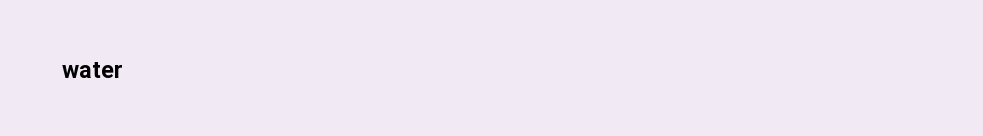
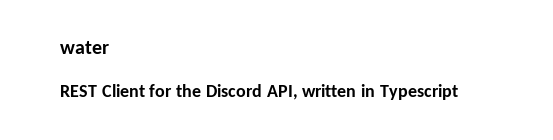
+ REST Client for the Discord API, written in Typescript

